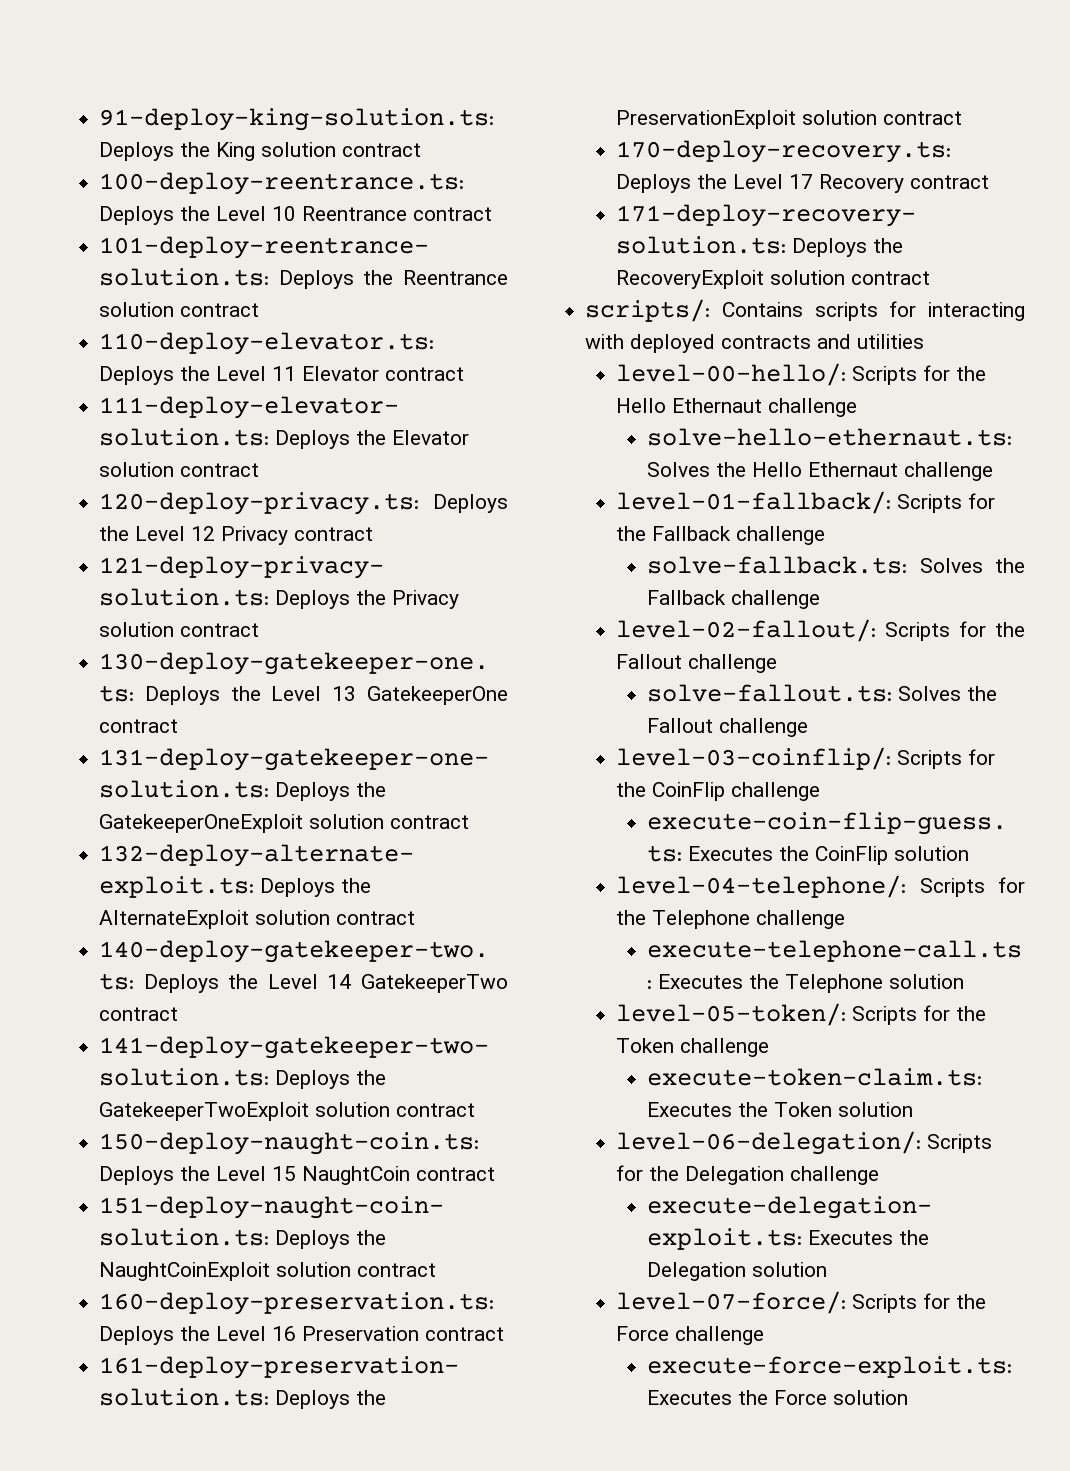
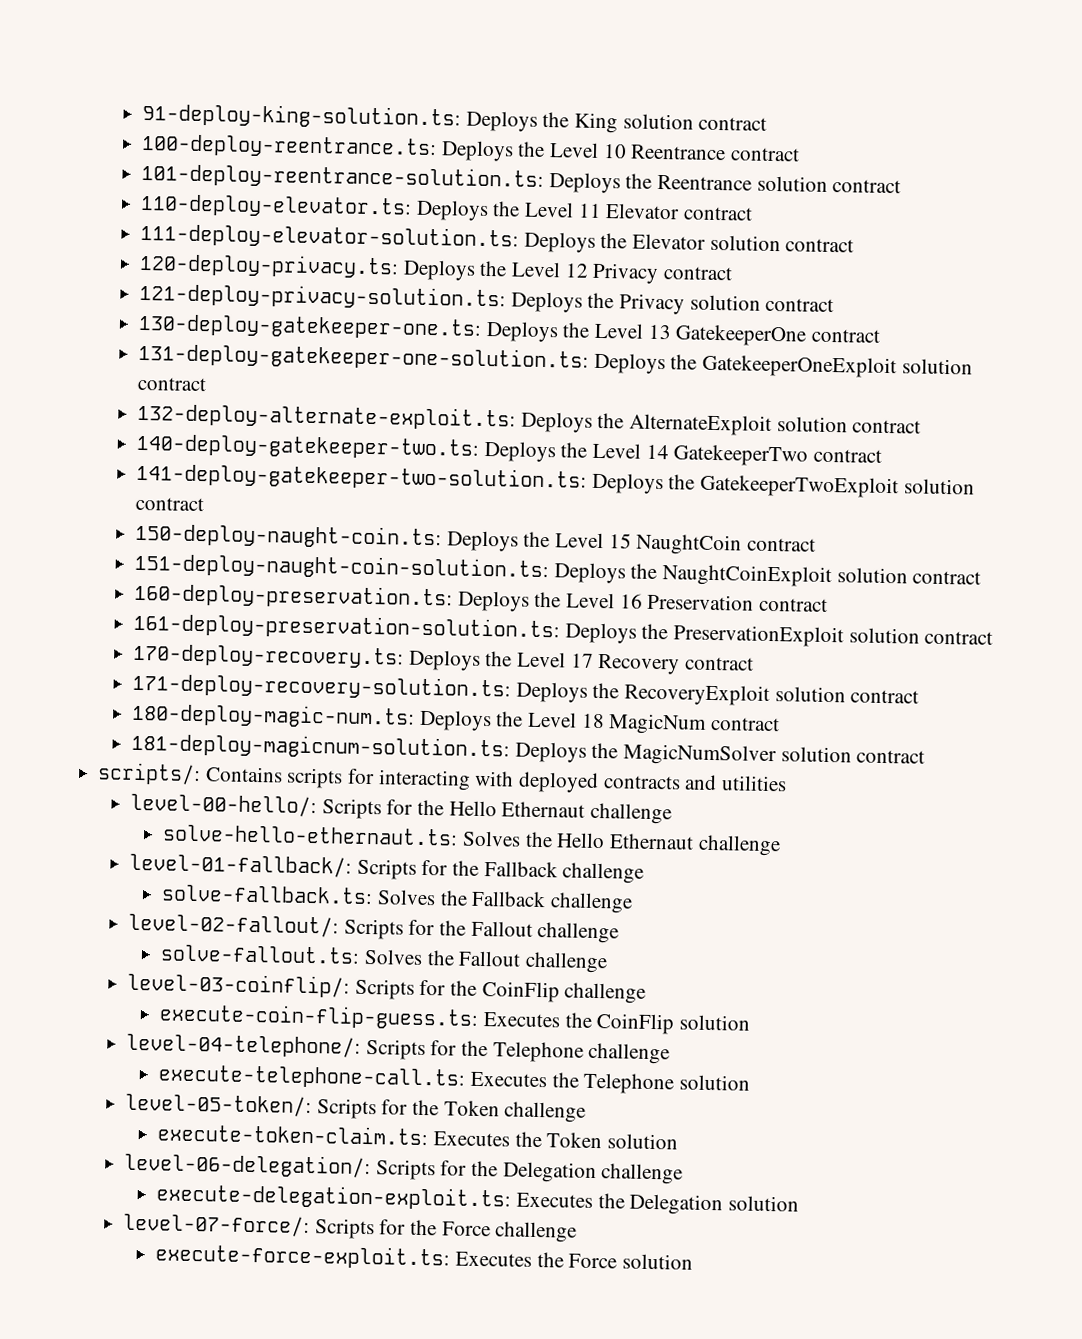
+ 180-deploy-magic-num.ts: Deploys the Level 18 MagicNum contract
+ 181-deploy-magicnum-solution.ts: Deploys the MagicNumSolver solution contract

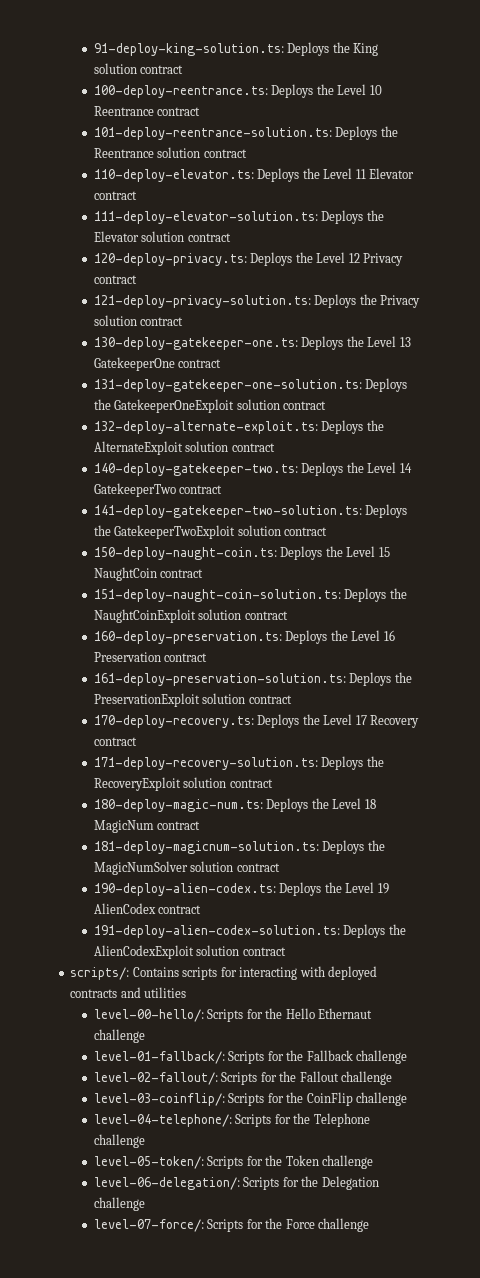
+ 190-deploy-alien-codex.ts: Deploys the Level 19 AlienCodex contract
+ 191-deploy-alien-codex-solution.ts: Deploys the AlienCodexExploit solution contract
- solve-hello-ethernaut.ts: Solves the Hello Ethernaut challenge
- solve-fallback.ts: Solves the Fallback challenge
- solve-fallout.ts: Solves the Fallout challenge
- execute-coin-flip-guess.ts: Executes the CoinFlip solution
- execute-telephone-call.ts: Executes the Telephone solution
- execute-token-claim.ts: Executes the Token solution
- execute-delegation-exploit.ts: Executes the Delegation solution
- execute-force-exploit.ts: Executes the Force solution

